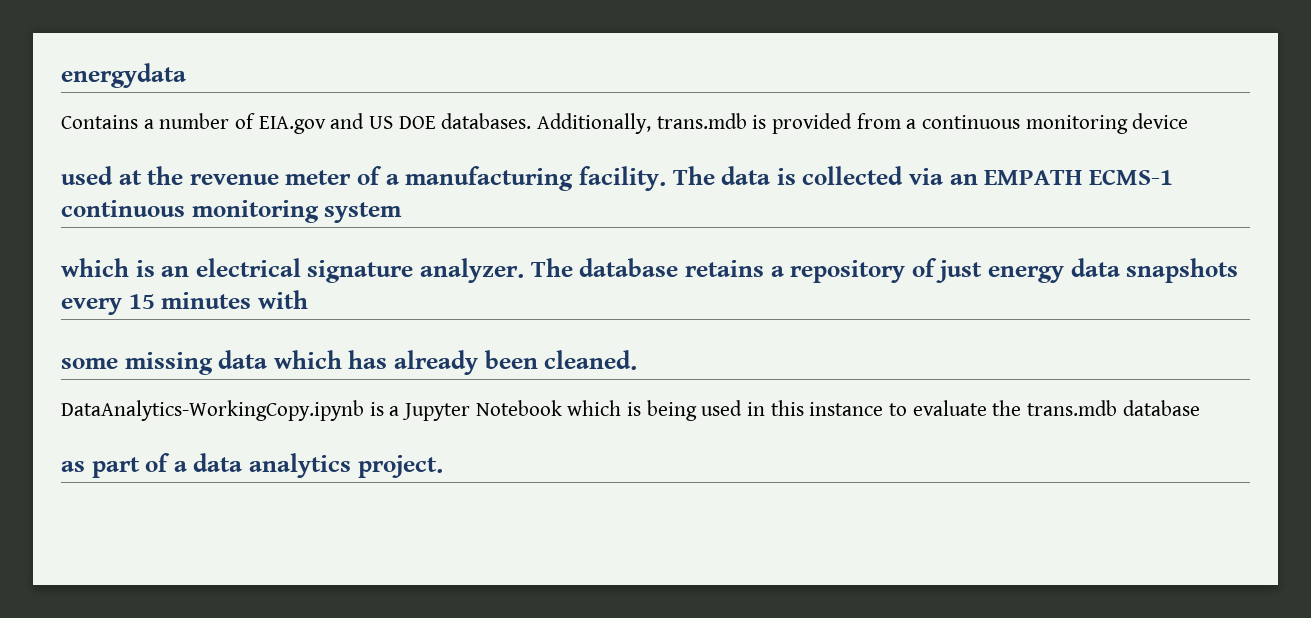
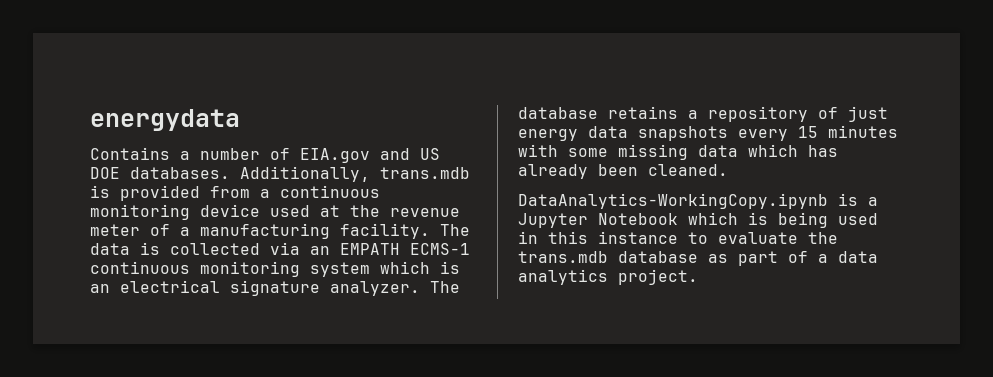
- Additionally, trans.mdb is provided from a continuous monitoring device
- used at the revenue meter of a manufacturing facility.
+ Additionally, trans.mdb is provided from a continuous monitoring device used at the revenue meter of a manufacturing facility.
- The data is collected via an EMPATH ECMS-1 continuous monitoring system
- which is an electrical signature analyzer.
+ The data is collected via an EMPATH ECMS-1 continuous monitoring system which is an electrical signature analyzer.
- The database retains a repository of just energy data snapshots every 15 minutes with
- some missing data which has already been cleaned.
+ The database retains a repository of just energy data snapshots every 15 minutes with some missing data which has already been cleaned.
- DataAnalytics-WorkingCopy.ipynb is a Jupyter Notebook which is being used in this instance to evaluate the trans.mdb database
- as part of a data analytics project.
+ DataAnalytics-WorkingCopy.ipynb is a Jupyter Notebook which is being used in this instance to evaluate the trans.mdb database as part of a data analytics project.

